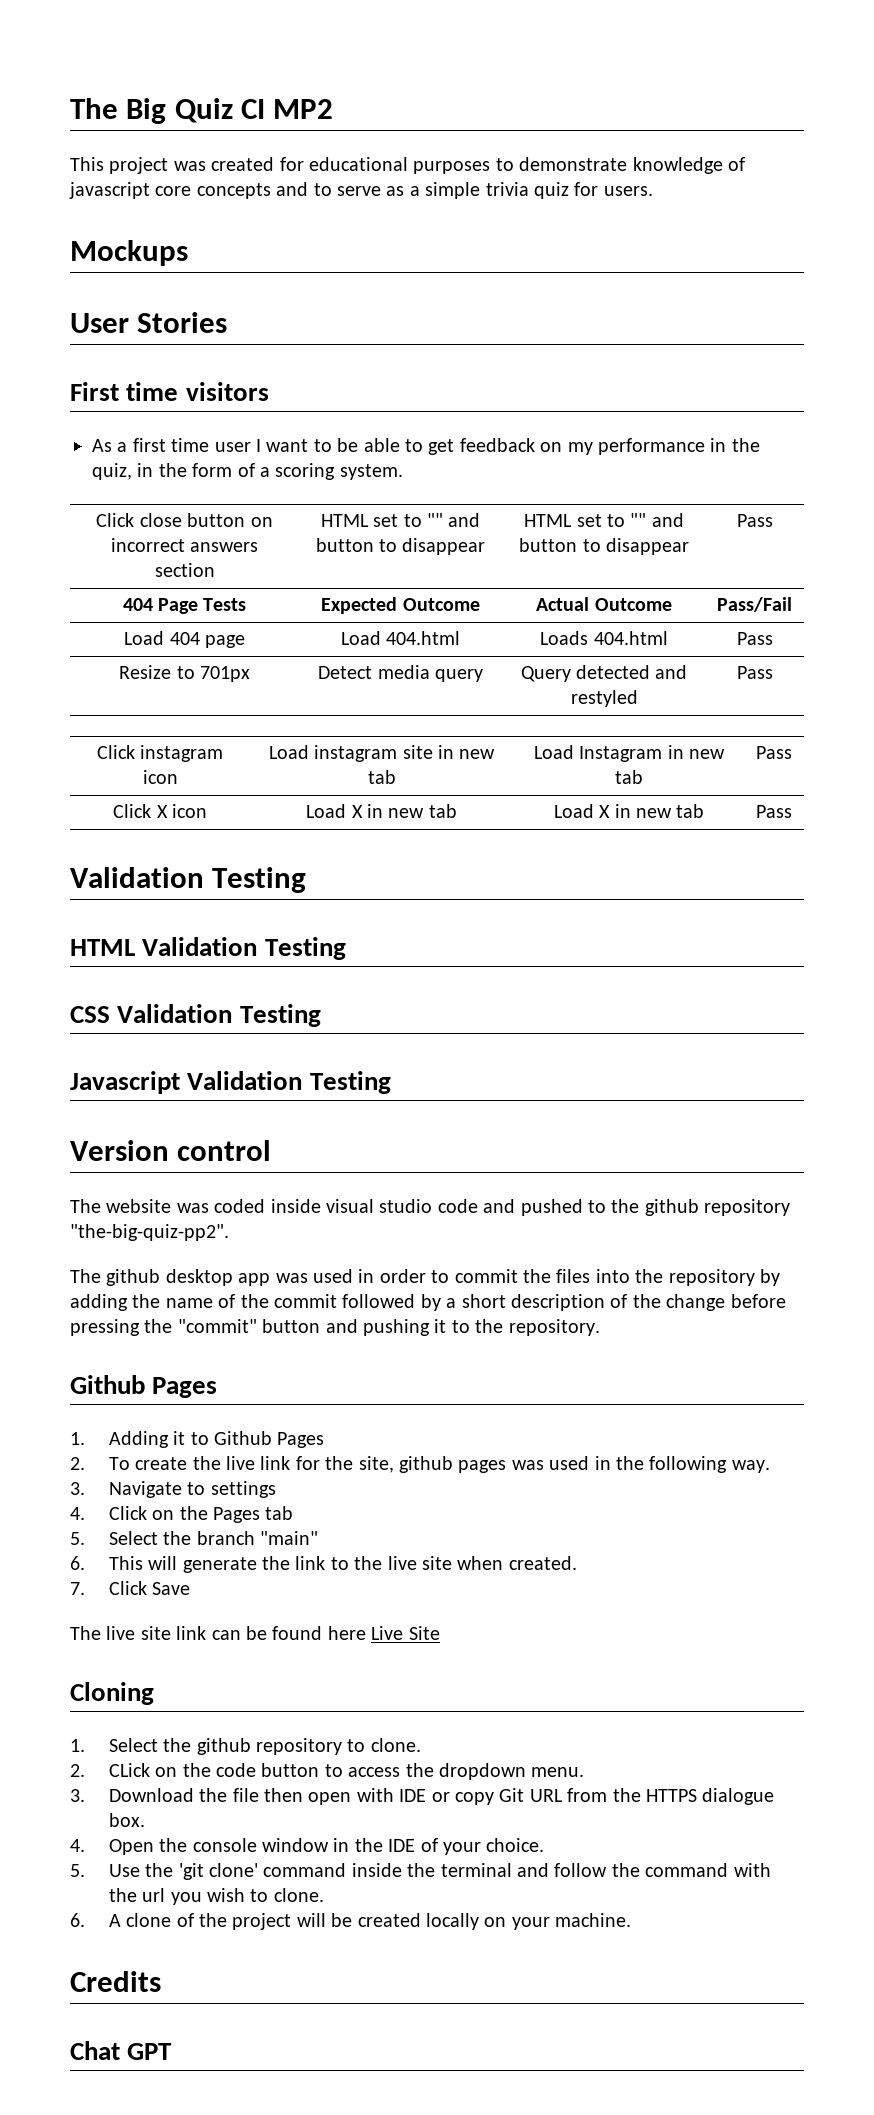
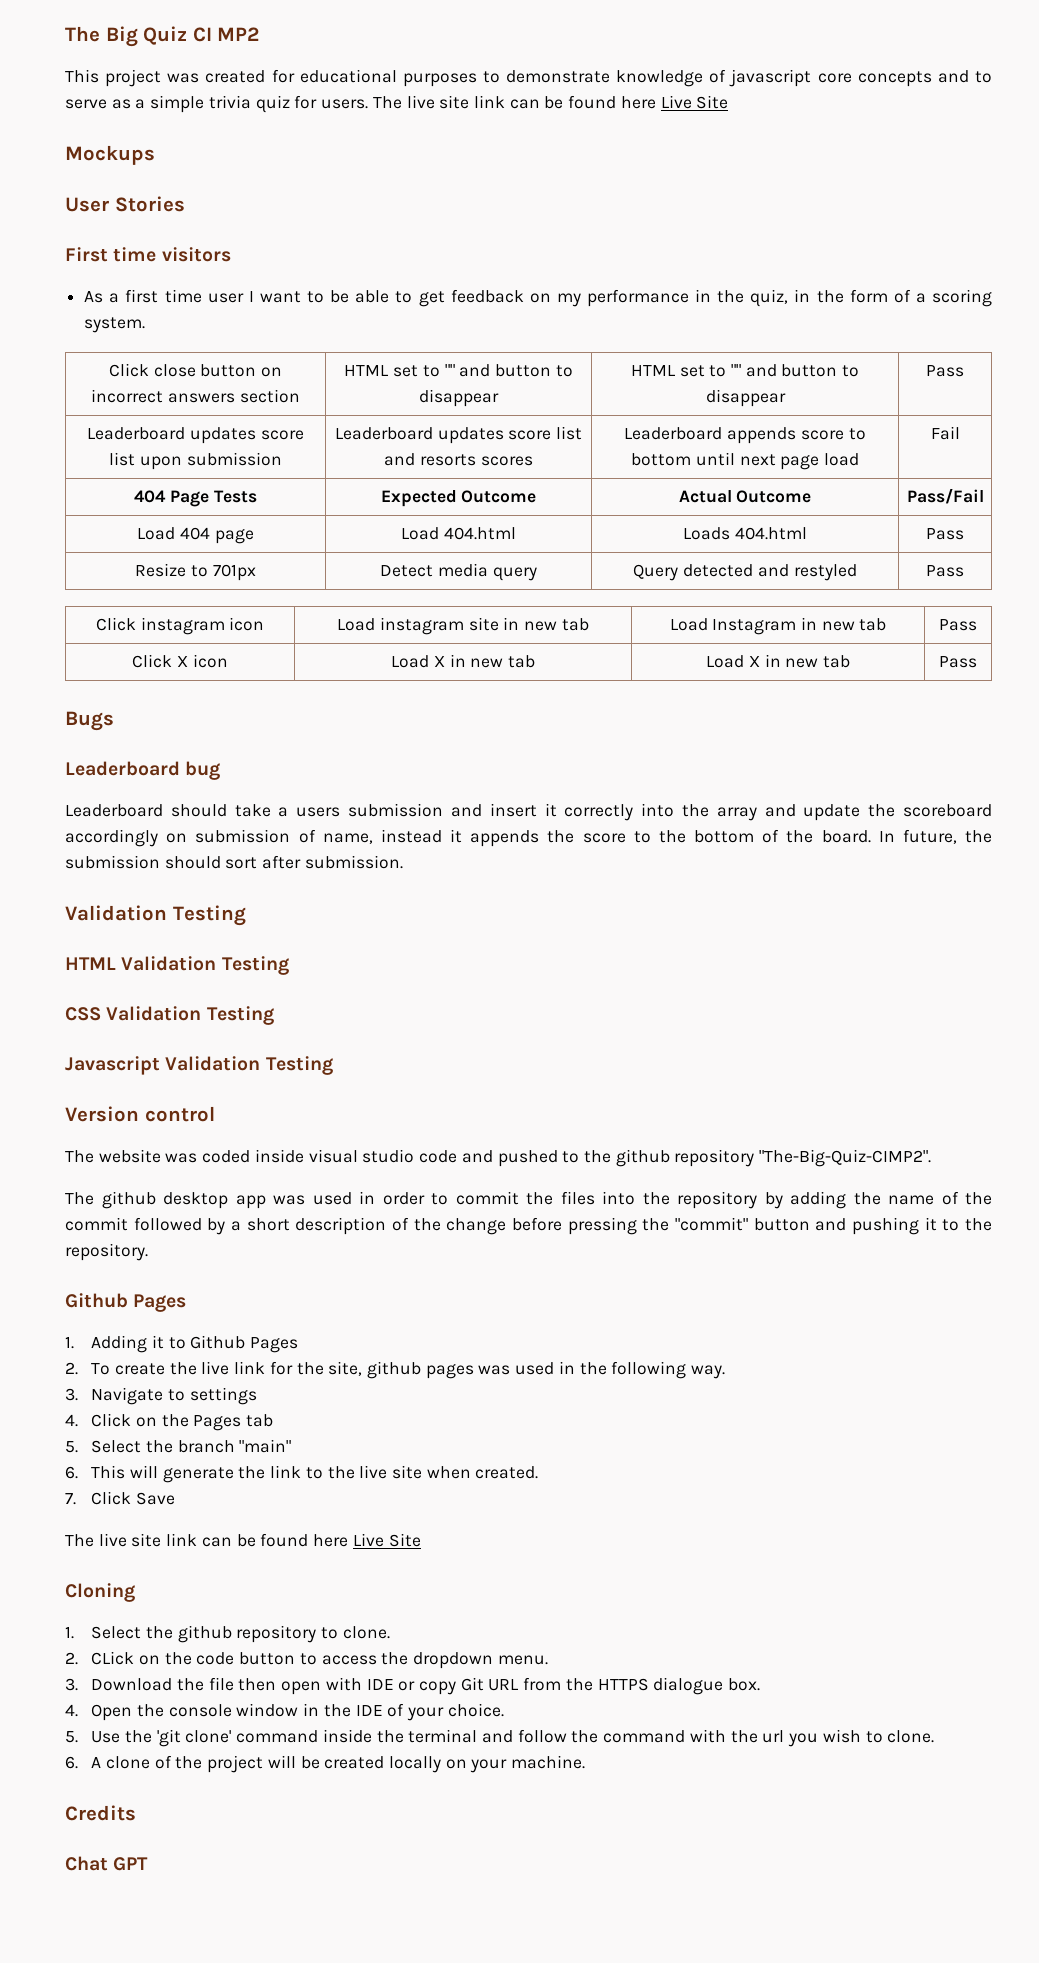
- This project was created for educational purposes to demonstrate knowledge of javascript core concepts and to serve as a simple trivia quiz for users.
+ This project was created for educational purposes to demonstrate knowledge of javascript core concepts and to serve as a simple trivia quiz for users. The live site link can be found here Live Site
+ Leaderboard updates score list upon submission | Leaderboard updates score list and resorts scores | Leaderboard appends score to bottom until next page load | Fail
+ Bugs
+ Leaderboard bug
+ Leaderboard should take a users submission and insert it correctly into the array and update the scoreboard accordingly on submission of name, instead it appends the score to the bottom of the board. In future, the submission should sort after submission.
- The website was coded inside visual studio code and pushed to the github repository "the-big-quiz-pp2".
+ The website was coded inside visual studio code and pushed to the github repository "The-Big-Quiz-CIMP2".

